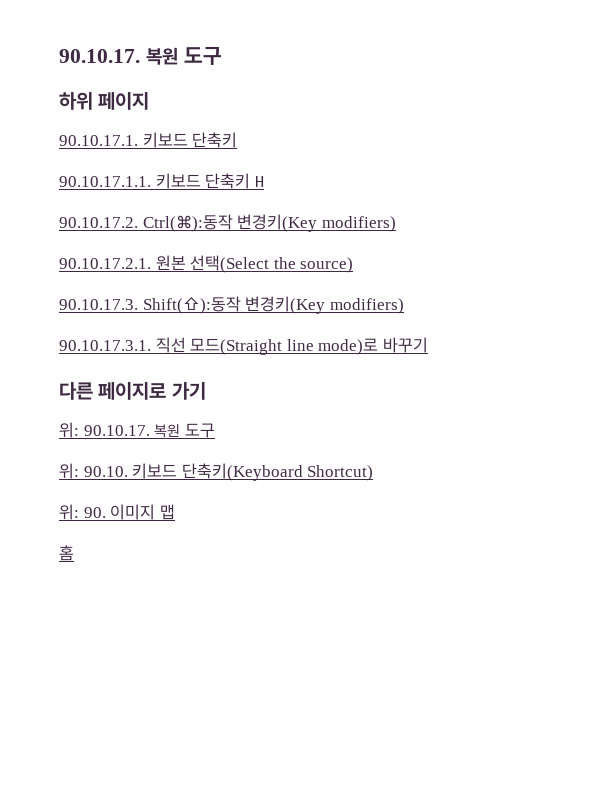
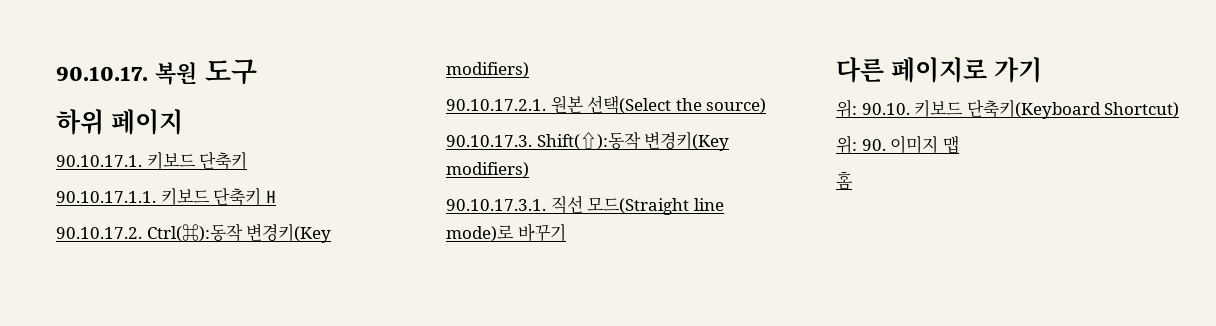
- 위: 90.10.17. 복원 도구

